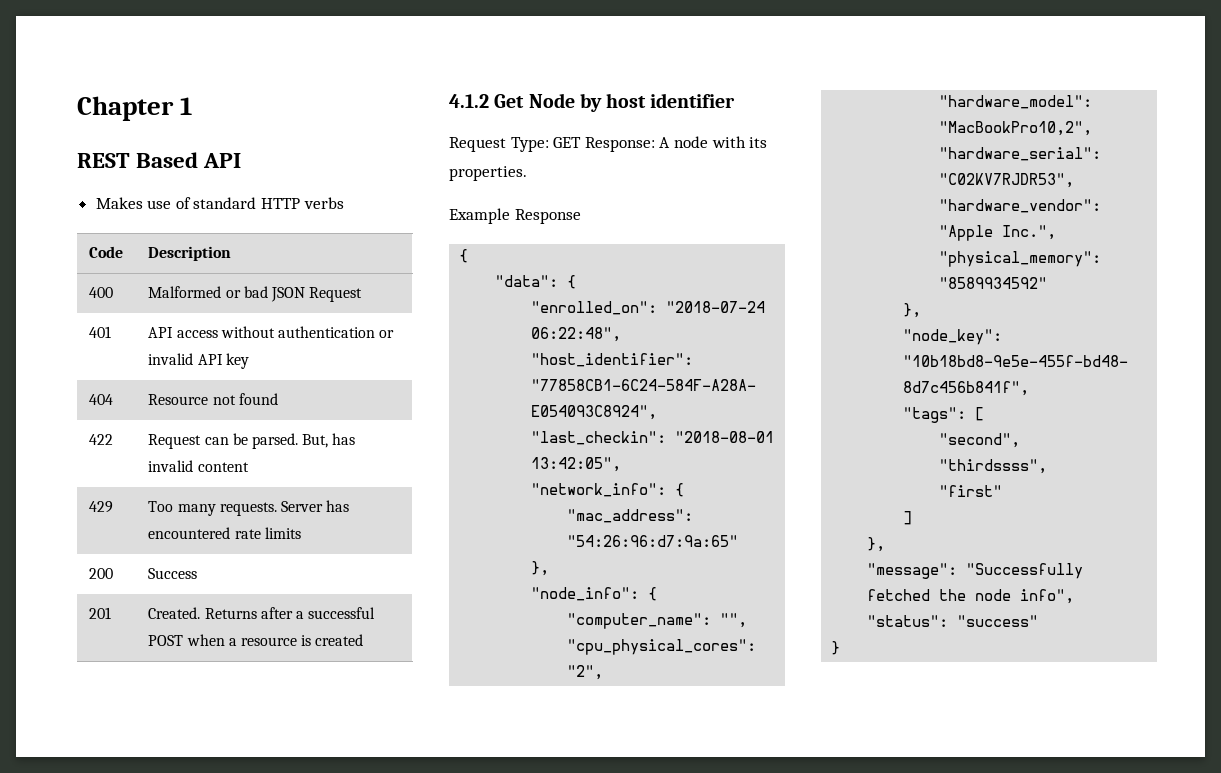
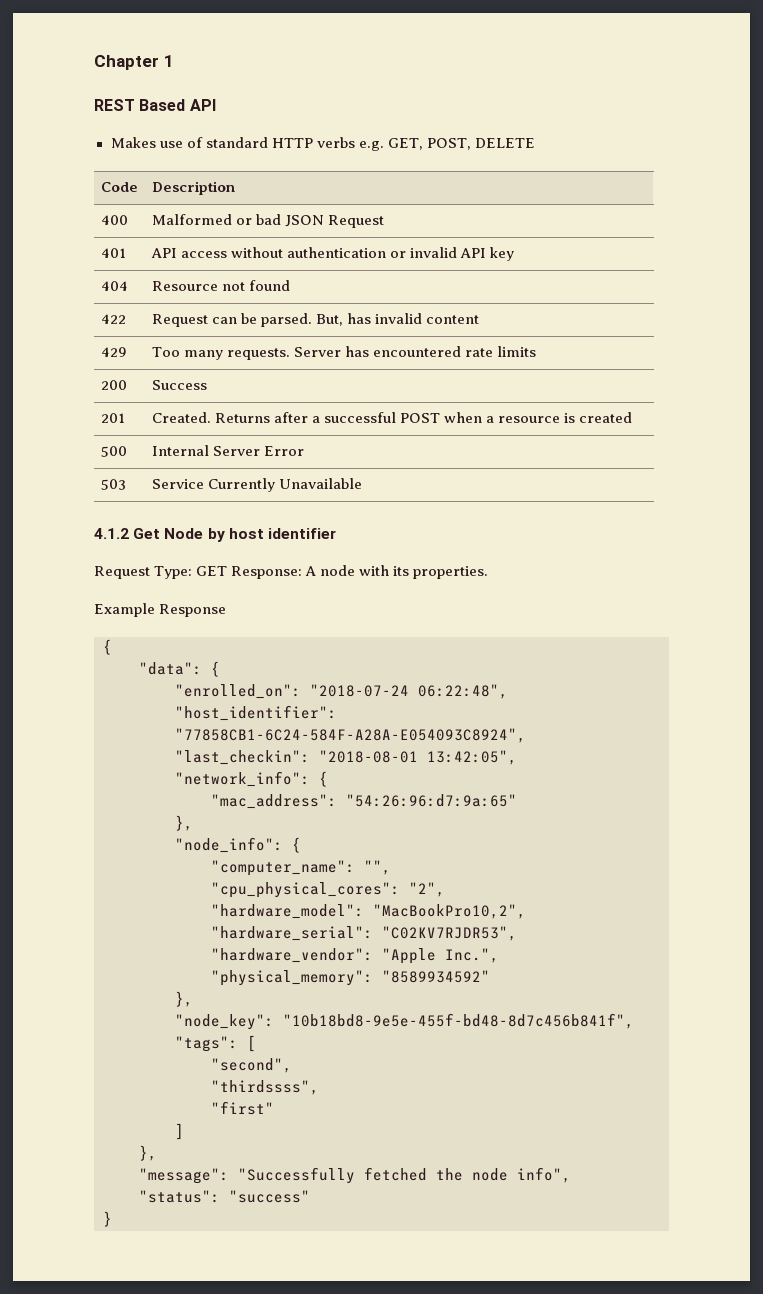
- Makes use of standard HTTP verbs
+ Makes use of standard HTTP verbs e.g. GET, POST, DELETE
+ 500 | Internal Server Error
+ 503 | Service Currently Unavailable

